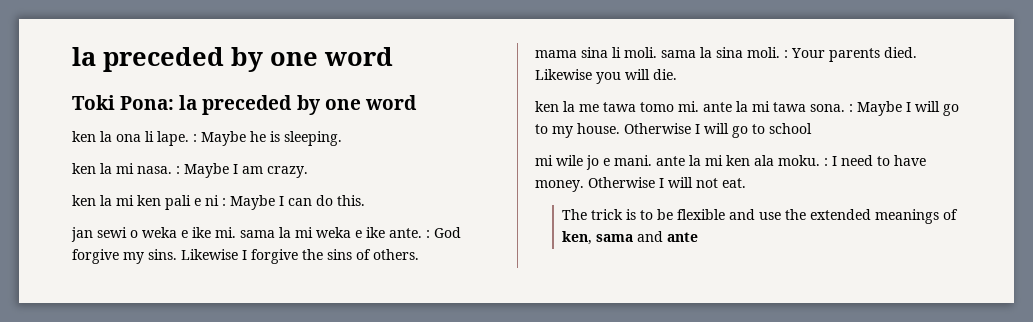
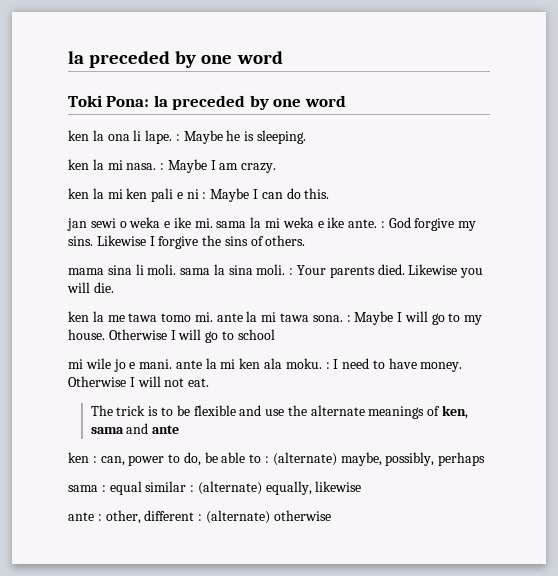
- The trick is to be flexible and use the extended meanings of ken, sama and ante
+ The trick is to be flexible and use the alternate meanings of ken, sama and ante
+ ken : can, power to do, be able to : (alternate) maybe, possibly, perhaps
+ sama : equal similar : (alternate) equally, likewise
+ ante : other, different : (alternate) otherwise

